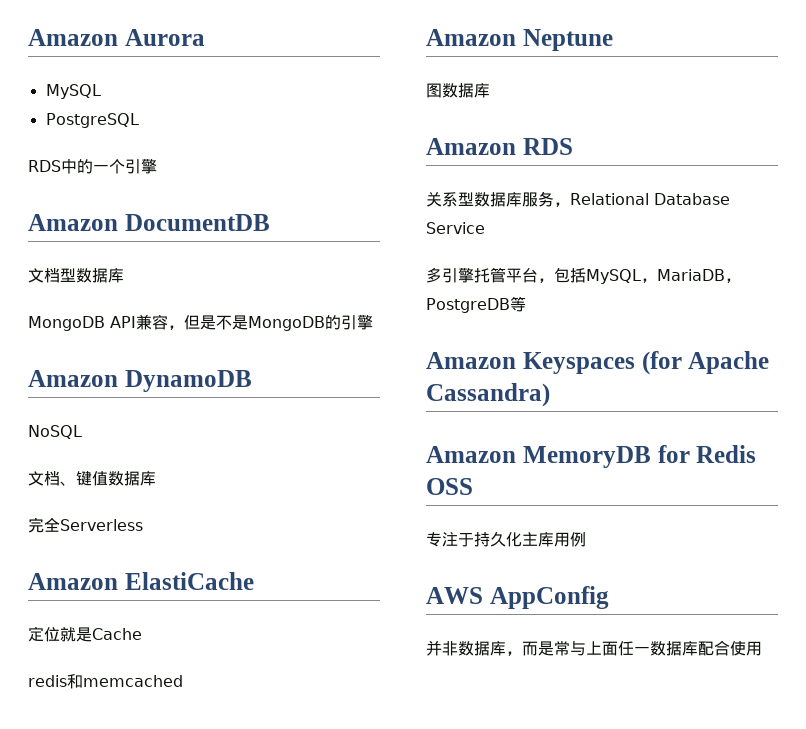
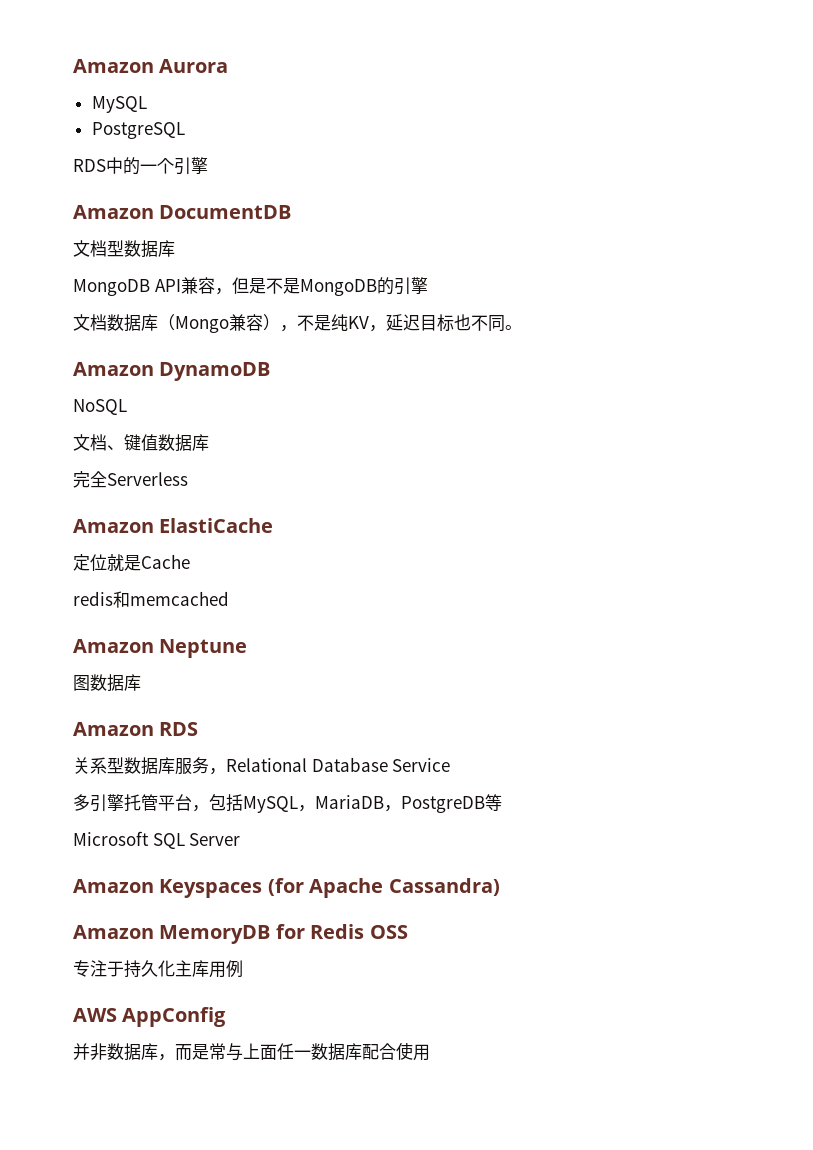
+ 文档数据库（Mongo兼容），不是纯KV，延迟目标也不同。
+ Microsoft SQL Server

